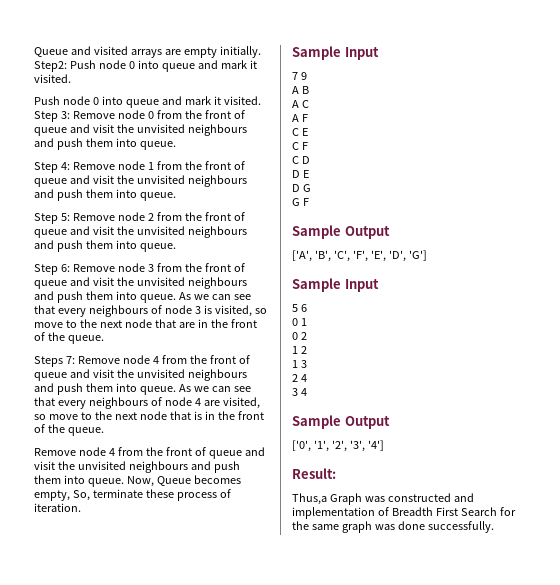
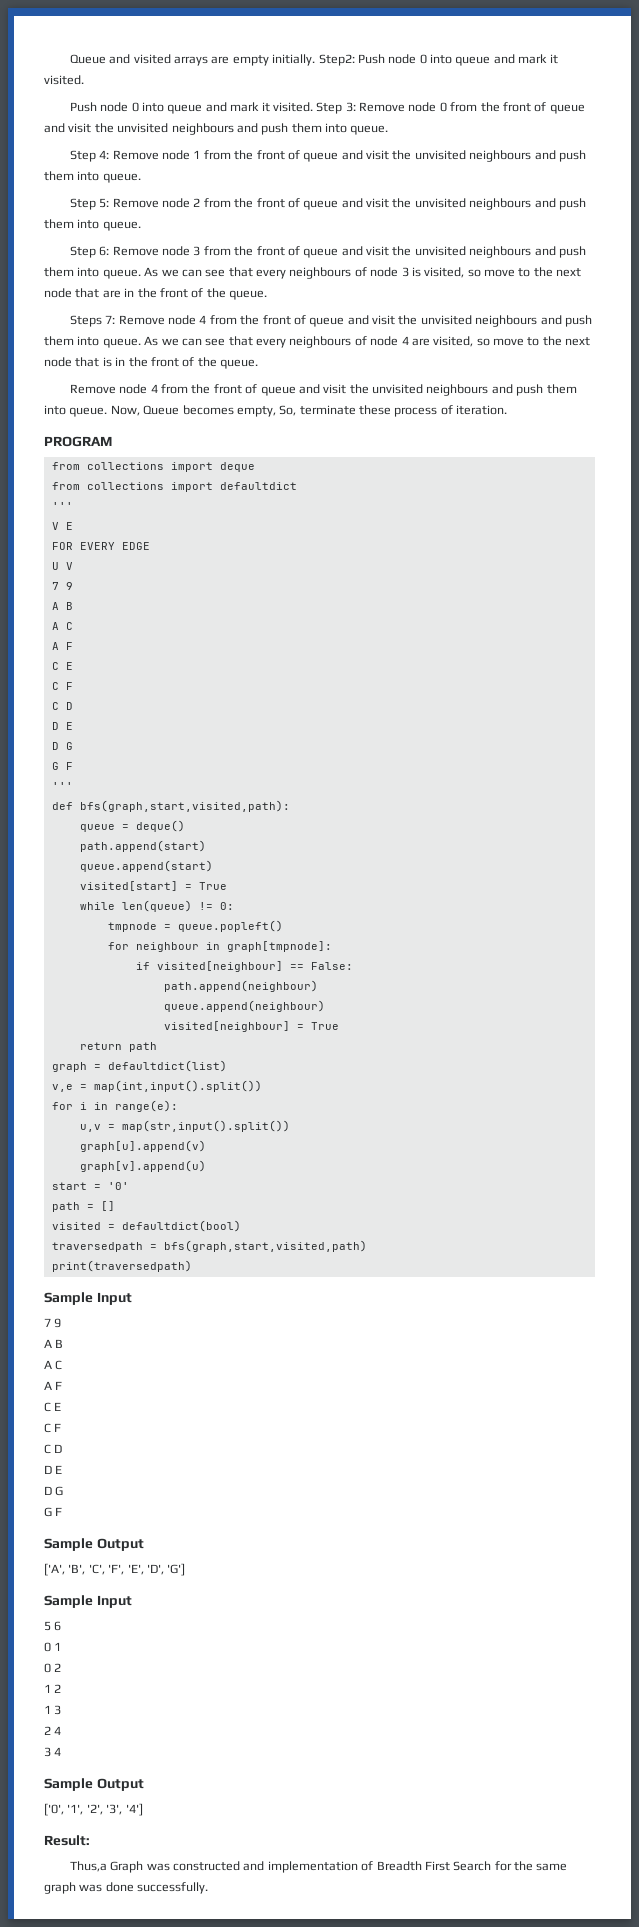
+ PROGRAM
+ from collections import deque
+ from collections import defaultdict
+ '''
+ V E
+ FOR EVERY EDGE
+ U V
+ 7 9
+ A B
+ A C
+ A F
+ C E
+ C F
+ C D
+ D E
+ D G
+ G F
+ '''
+ def bfs(graph,start,visited,path):
+ queue = deque()
+ path.append(start)
+ queue.append(start)
+ visited[start] = True
+ while len(queue) != 0:
+ tmpnode = queue.popleft()
+ for neighbour in graph[tmpnode]:
+ if visited[neighbour] == False:
+ path.append(neighbour)
+ queue.append(neighbour)
+ visited[neighbour] = True
+ return path
+ graph = defaultdict(list)
+ v,e = map(int,input().split())
+ for i in range(e):
+ u,v = map(str,input().split())
+ graph[u].append(v)
+ graph[v].append(u)
+ start = '0'
+ path = []
+ visited = defaultdict(bool)
+ traversedpath = bfs(graph,start,visited,path)
+ print(traversedpath)

